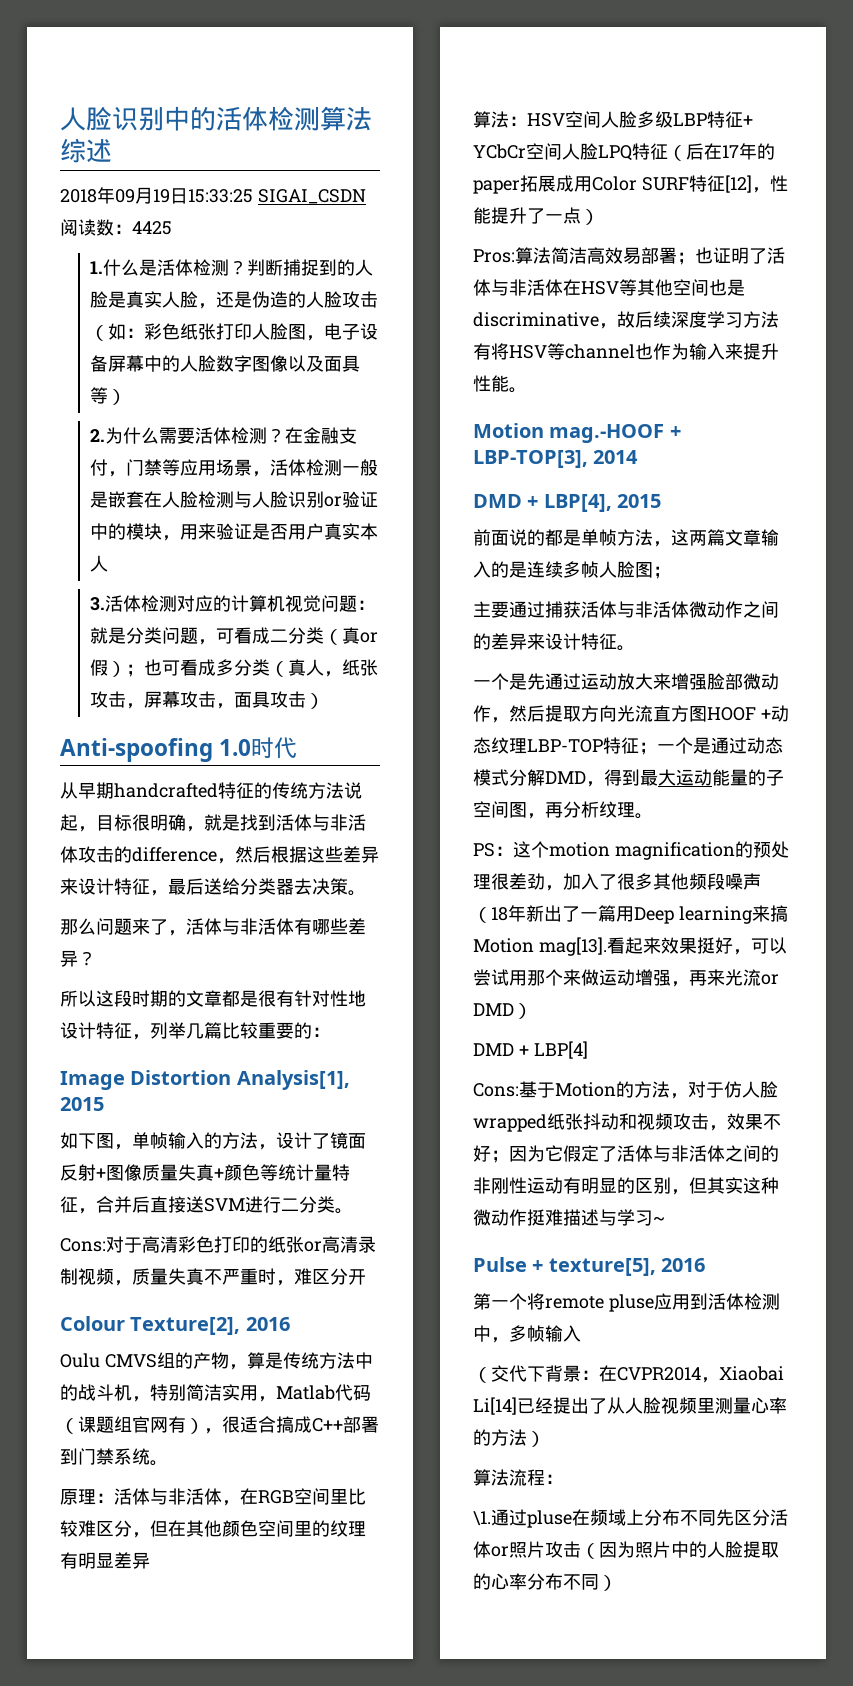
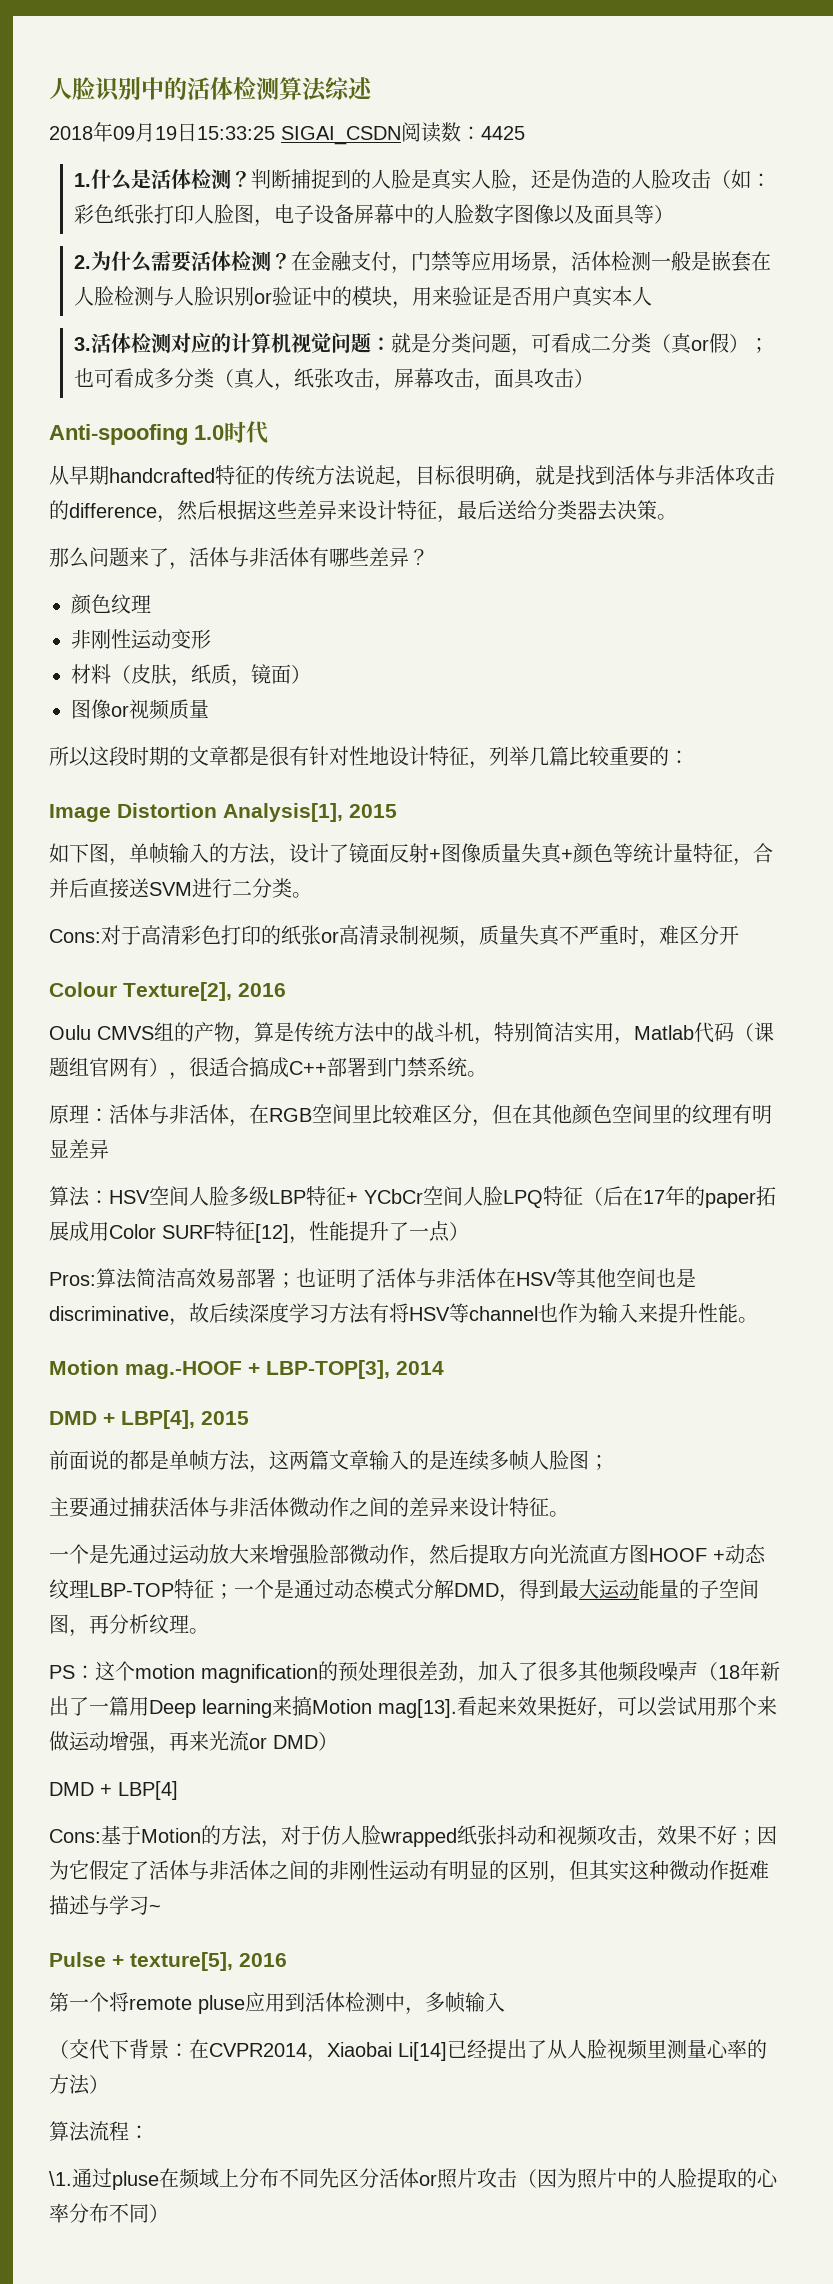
+ 颜色纹理
+ 非刚性运动变形
+ 材料（皮肤，纸质，镜面）
+ 图像or视频质量

